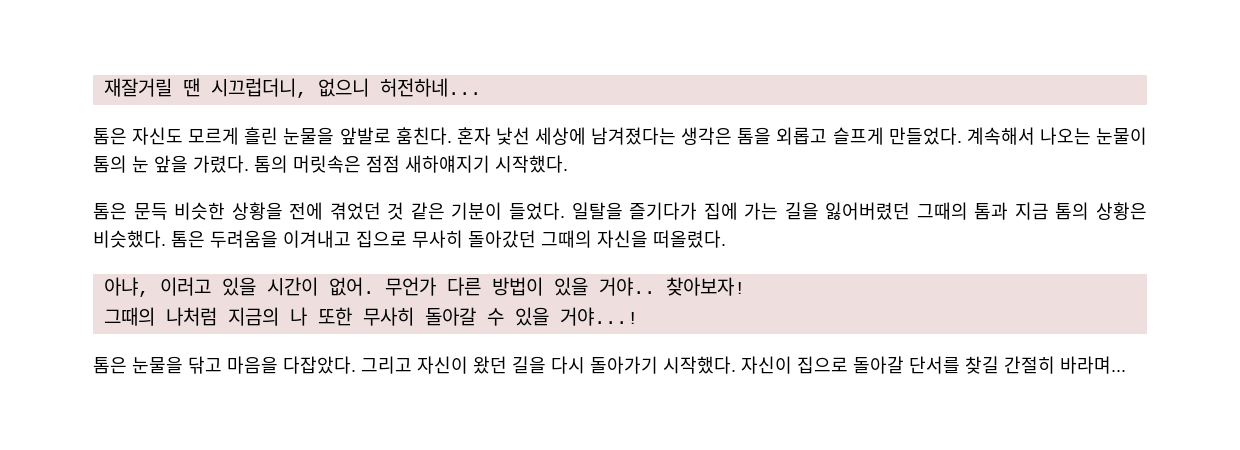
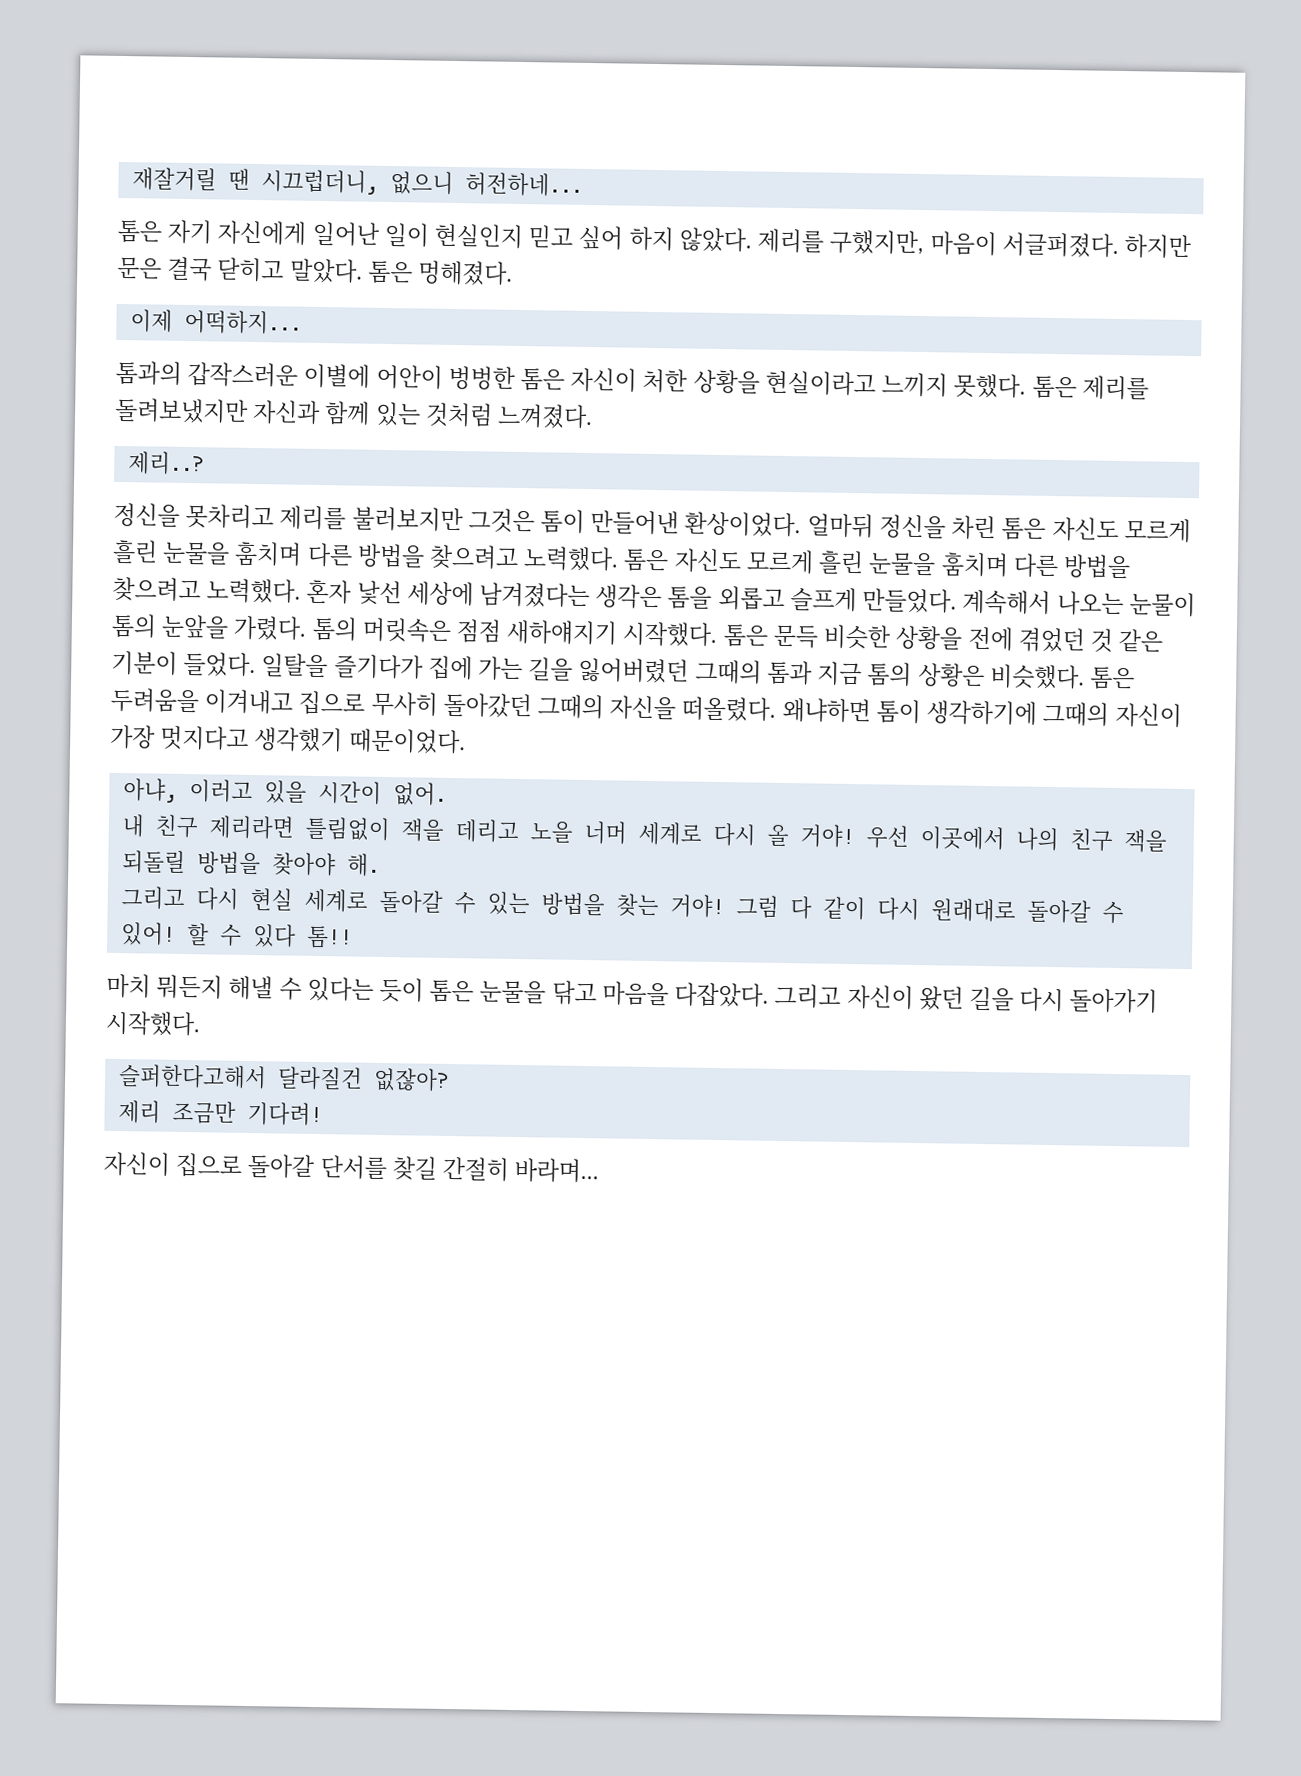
- 톰은 자신도 모르게 흘린 눈물을 앞발로 훔친다.
+ 톰은 자기 자신에게 일어난 일이 현실인지 믿고 싶어 하지 않았다. 제리를 구했지만, 마음이 서글퍼졌다. 하지만 문은 결국 닫히고 말았다. 톰은 멍해졌다.
+ 이제 어떡하지...
+ 톰과의 갑작스러운 이별에 어안이 벙벙한 톰은 자신이 처한 상황을 현실이라고 느끼지 못했다. 톰은 제리를 돌려보냈지만 자신과 함께 있는 것처럼 느껴졌다.
+ 제리..?
+ 정신을 못차리고 제리를 불러보지만 그것은 톰이 만들어낸 환상이었다. 얼마뒤 정신을 차린 톰은 자신도 모르게 흘린 눈물을 훔치며 다른 방법을 찾으려고 노력했다. 톰은 자신도 모르게 흘린 눈물을 훔치며 다른 방법을 찾으려고 노력했다.
- 계속해서 나오는 눈물이 톰의 눈 앞을 가렸다.
+ 계속해서 나오는 눈물이 톰의 눈앞을 가렸다.
- 톰의 머릿속은 점점 새하얘지기 시작했다.
- 톰은 문득 비슷한 상황을 전에 겪었던 것 같은 기분이 들었다.
+ 톰의 머릿속은 점점 새하얘지기 시작했다. 톰은 문득 비슷한 상황을 전에 겪었던 것 같은 기분이 들었다.
+ 왜냐하면 톰이 생각하기에 그때의 자신이 가장 멋지다고 생각했기 때문이었다.
- 아냐, 이러고 있을 시간이 없어. 무언가 다른 방법이 있을 거야.. 찾아보자!
- 그때의 나처럼 지금의 나 또한 무사히 돌아갈 수 있을 거야...!
- 톰은 눈물을 닦고 마음을 다잡았다.
+ 아냐, 이러고 있을 시간이 없어.
+ 내 친구 제리라면 틀림없이 잭을 데리고 노을 너머 세계로 다시 올 거야! 우선 이곳에서 나의 친구 잭을 되돌릴 방법을 찾아야 해.
+ 그리고 다시 현실 세계로 돌아갈 수 있는 방법을 찾는 거야! 그럼 다 같이 다시 원래대로 돌아갈 수 있어! 할 수 있다 톰!!
+ 마치 뭐든지 해낼 수 있다는 듯이 톰은 눈물을 닦고 마음을 다잡았다.
- 그리고 자신이 왔던 길을 다시 돌아가기 시작했다. 자신이 집으로 돌아갈 단서를 찾길 간절히 바라며...
+ 그리고 자신이 왔던 길을 다시 돌아가기 시작했다.
+ 슬퍼한다고해서 달라질건 없잖아?
+ 제리 조금만 기다려!
+ 자신이 집으로 돌아갈 단서를 찾길 간절히 바라며...

